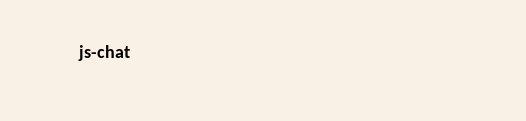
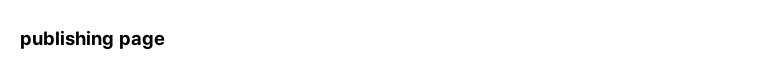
- js-chat
+ publishing page

